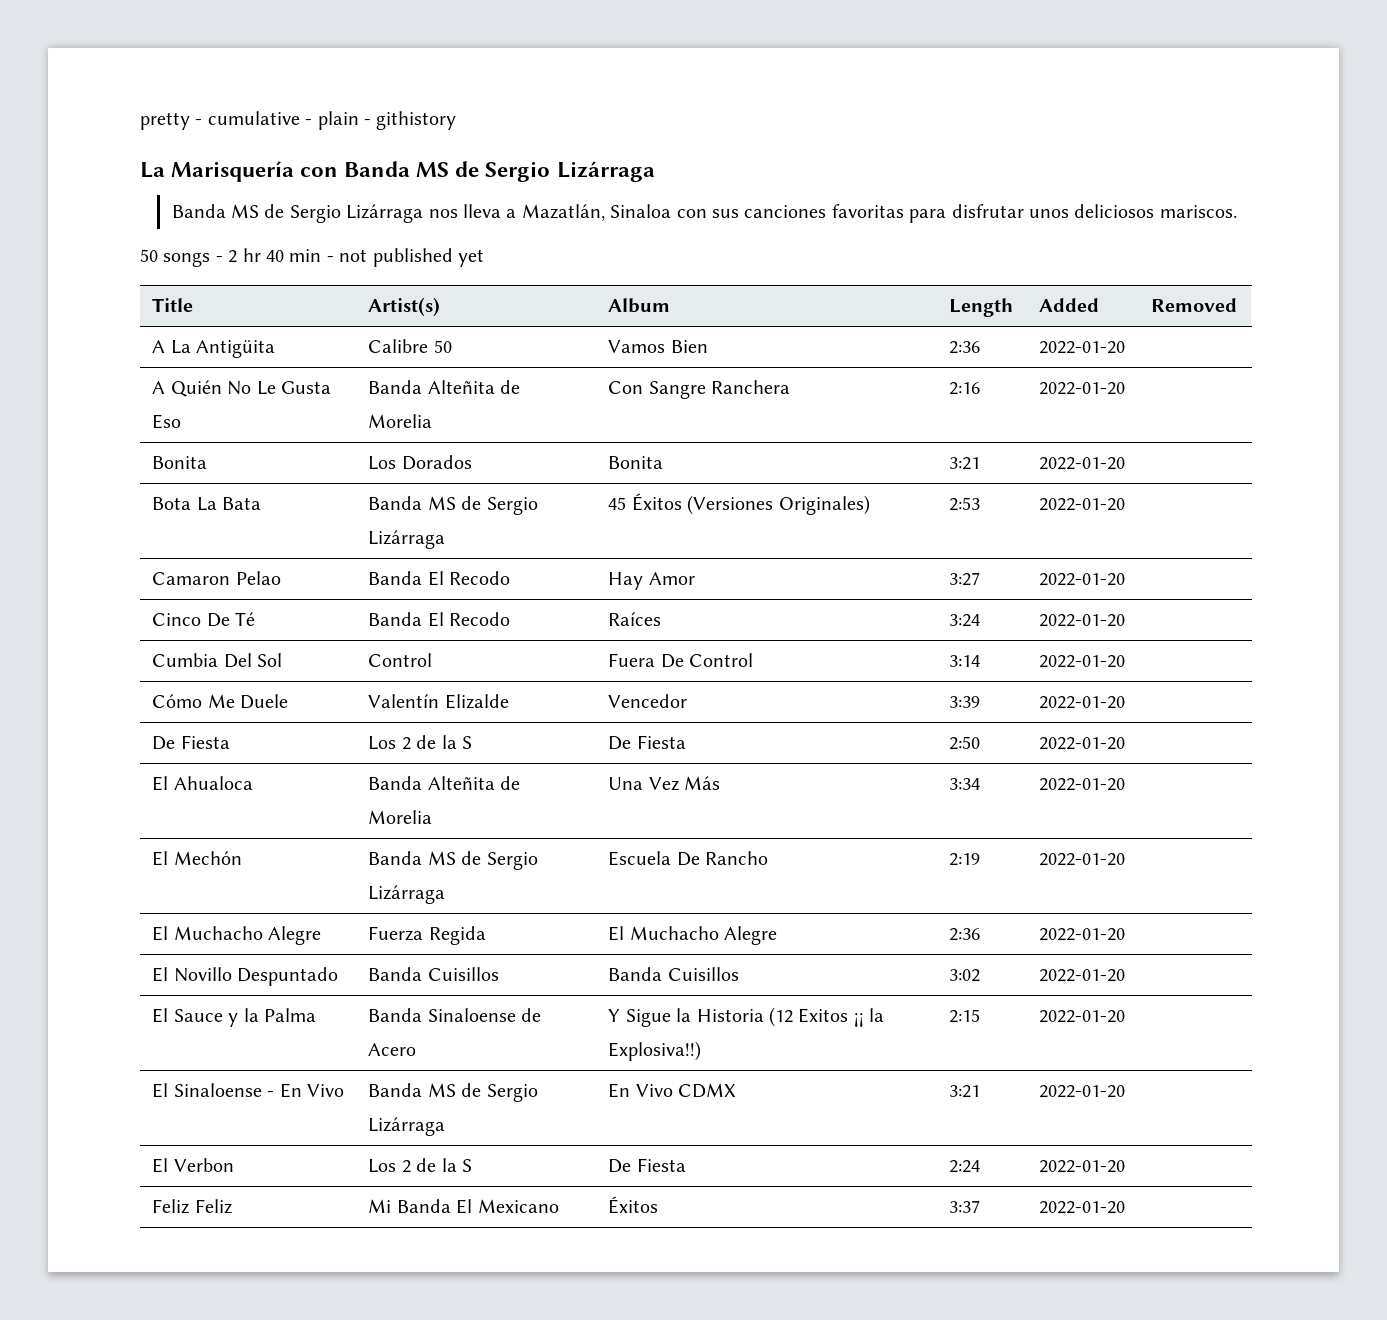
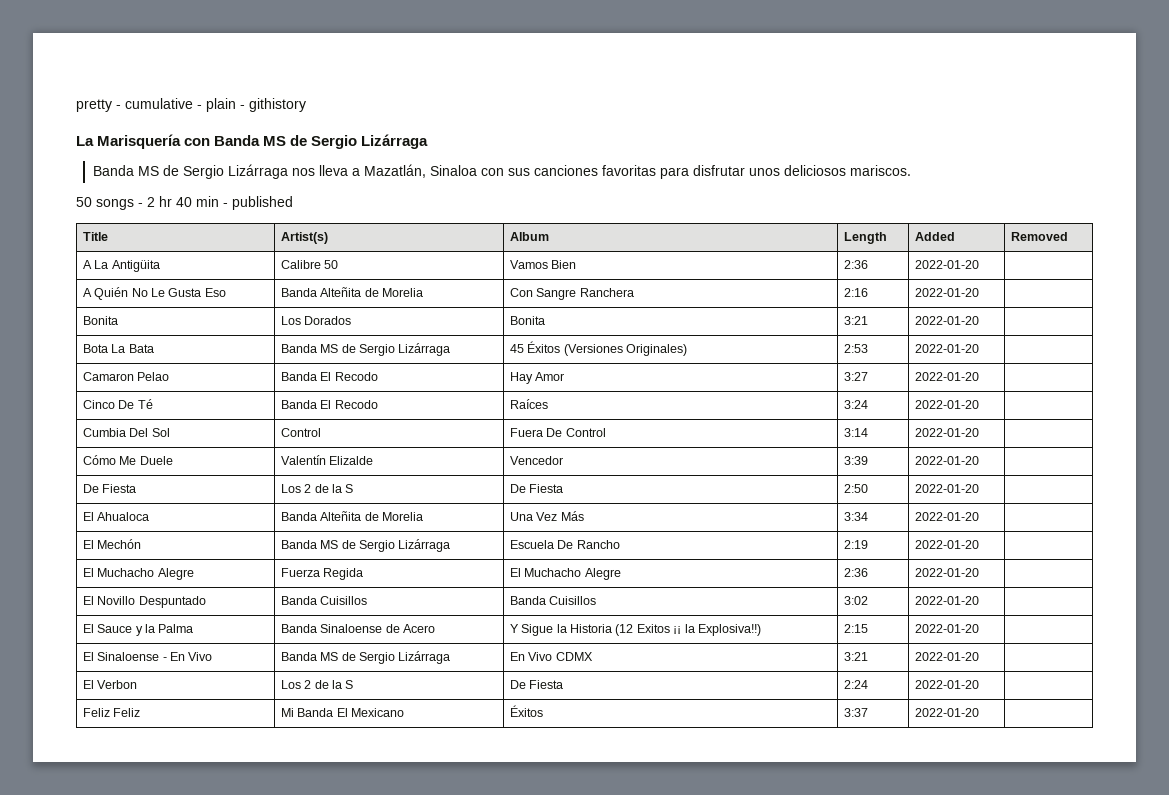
- 50 songs - 2 hr 40 min - not published yet
+ 50 songs - 2 hr 40 min - published

